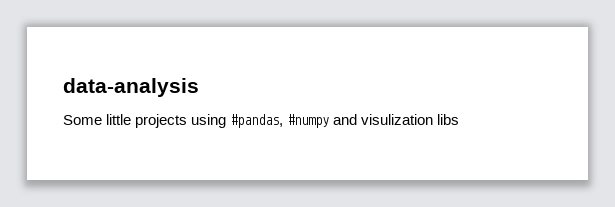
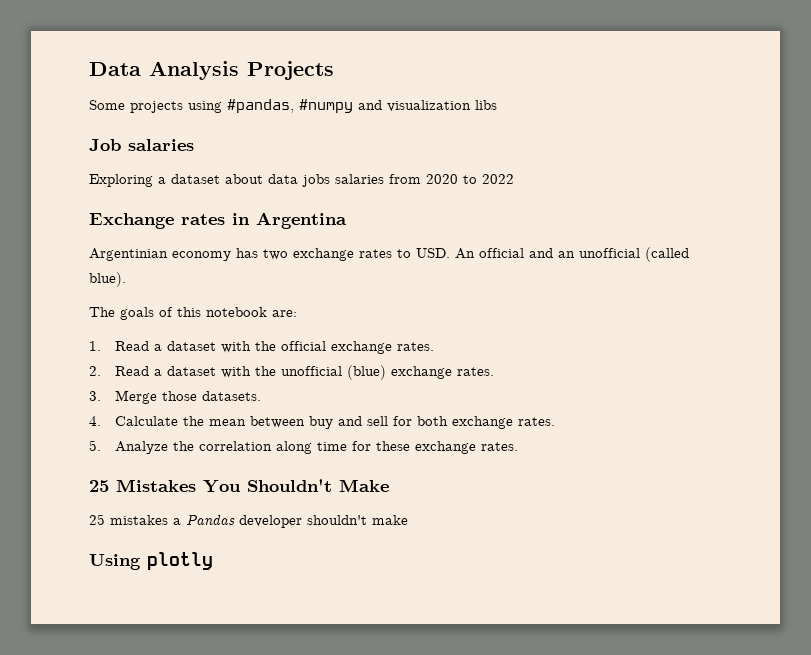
- data-analysis
+ Data Analysis Projects
- Some little projects using #pandas, #numpy and visulization libs
+ Some projects using #pandas, #numpy and visualization libs
+ Job salaries
+ Exploring a dataset about data jobs salaries from 2020 to 2022
+ Exchange rates in Argentina
+ Argentinian economy has two exchange rates to USD. An official and an unofficial (called blue).
+ The goals of this notebook are:
+ 1. Read a dataset with the official exchange rates.
+ 2. Read a dataset with the unofficial (blue) exchange rates.
+ 3. Merge those datasets.
+ 4. Calculate the mean between buy and sell for both exchange rates.
+ 5. Analyze the correlation along time for these exchange rates.
+ 25 Mistakes You Shouldn't Make
+ 25 mistakes a Pandas developer shouldn't make
+ Using plotly

